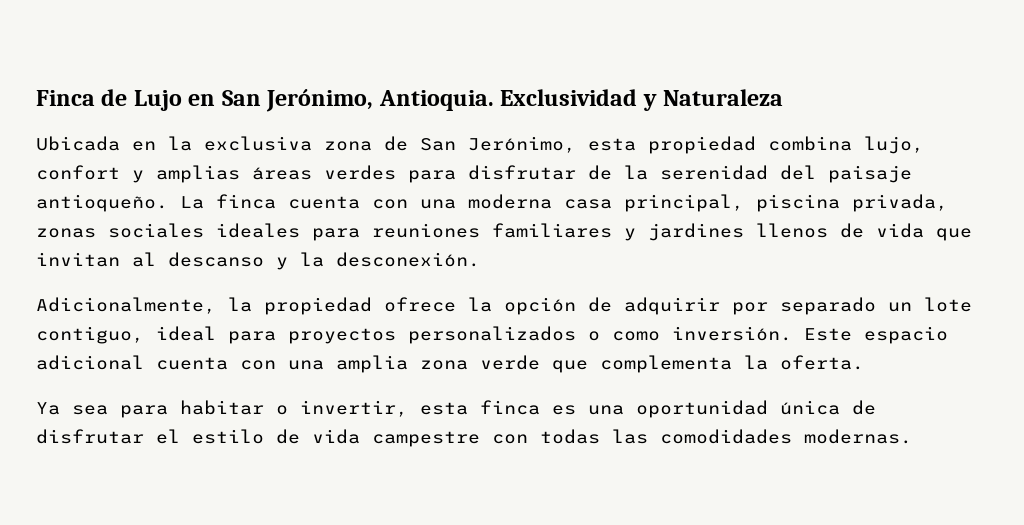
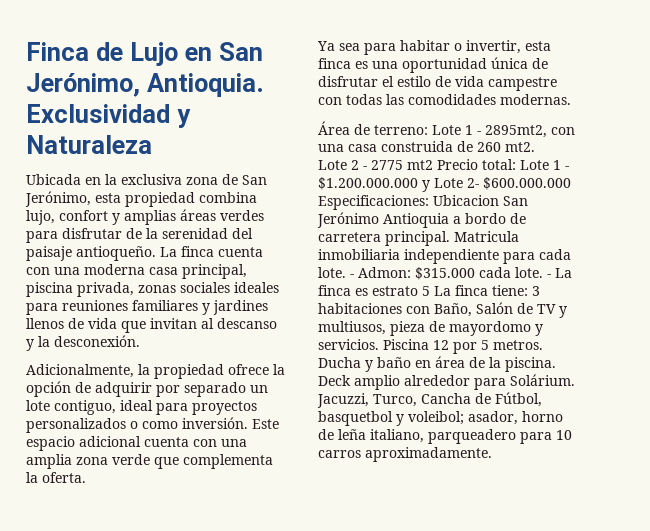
+ Área de terreno: Lote 1 - 2895mt2, con una casa construida de 260 mt2.
+ Lote 2 - 2775 mt2 Precio total: Lote 1 - $1.200.000.000 y Lote 2- $600.000.000 Especificaciones: Ubicacion San Jerónimo Antioquia a bordo de carretera principal. Matricula inmobiliaria independiente para cada lote. - Admon: $315.000 cada lote. - La finca es estrato 5 La finca tiene: 3 habitaciones con Baño, Salón de TV y multiusos, pieza de mayordomo y servicios. Piscina 12 por 5 metros. Ducha y baño en área de la piscina. Deck amplio alrededor para Solárium. Jacuzzi, Turco, Cancha de Fútbol, basquetbol y voleibol; asador, horno de leña italiano, parqueadero para 10 carros aproximadamente.

